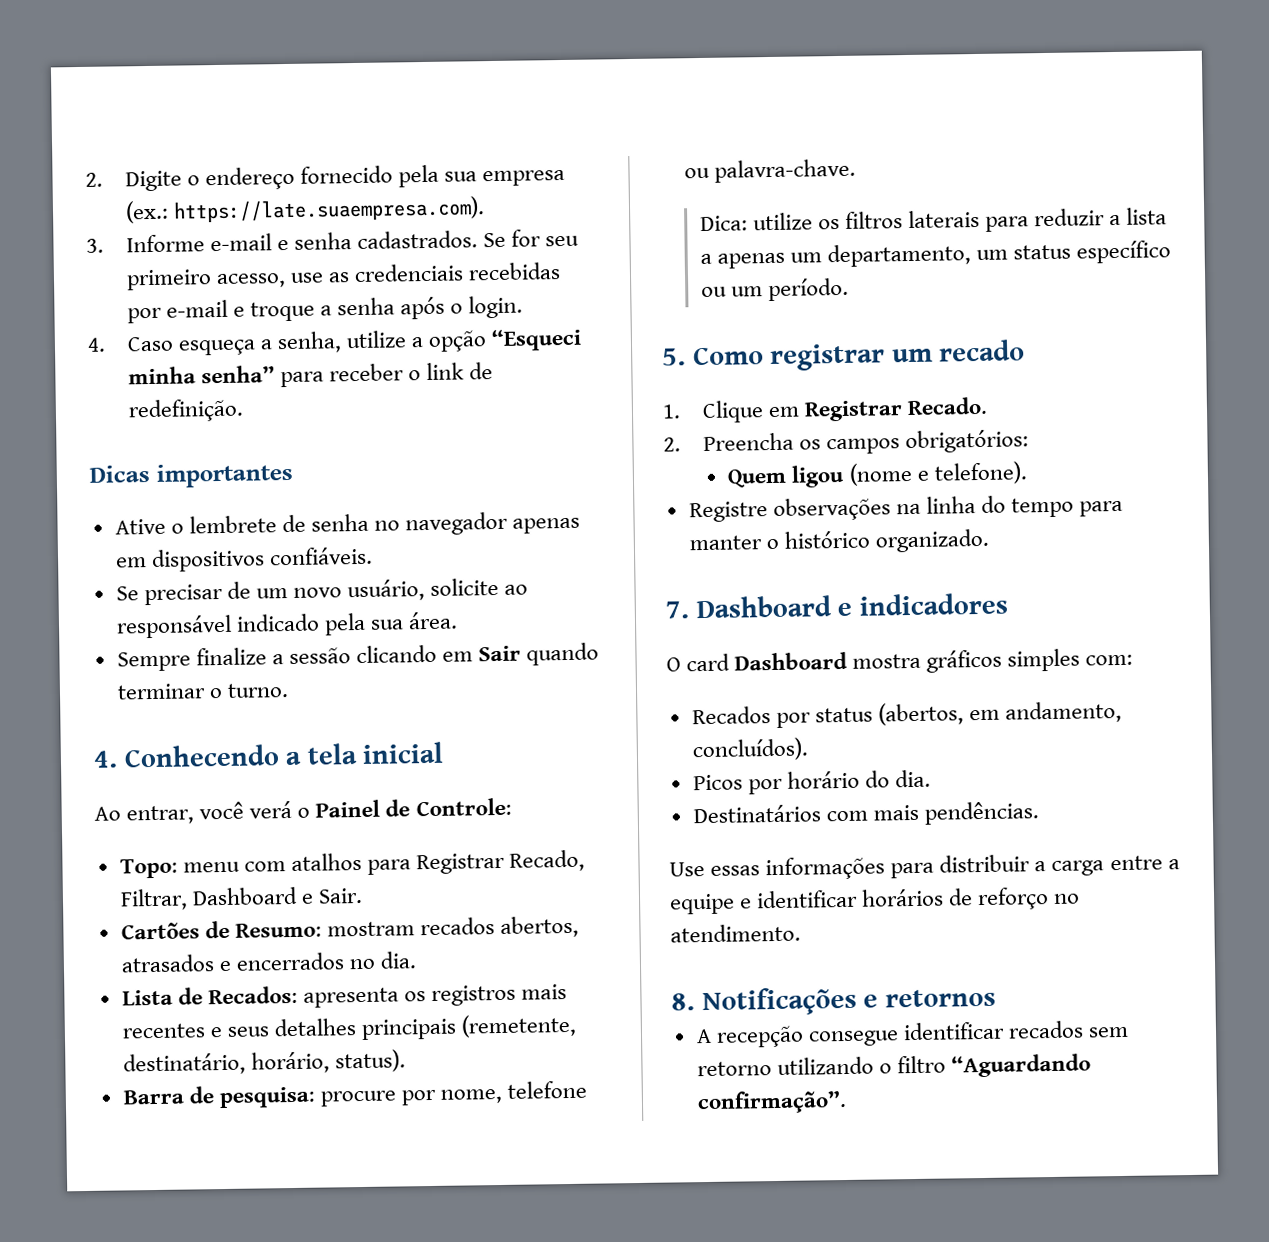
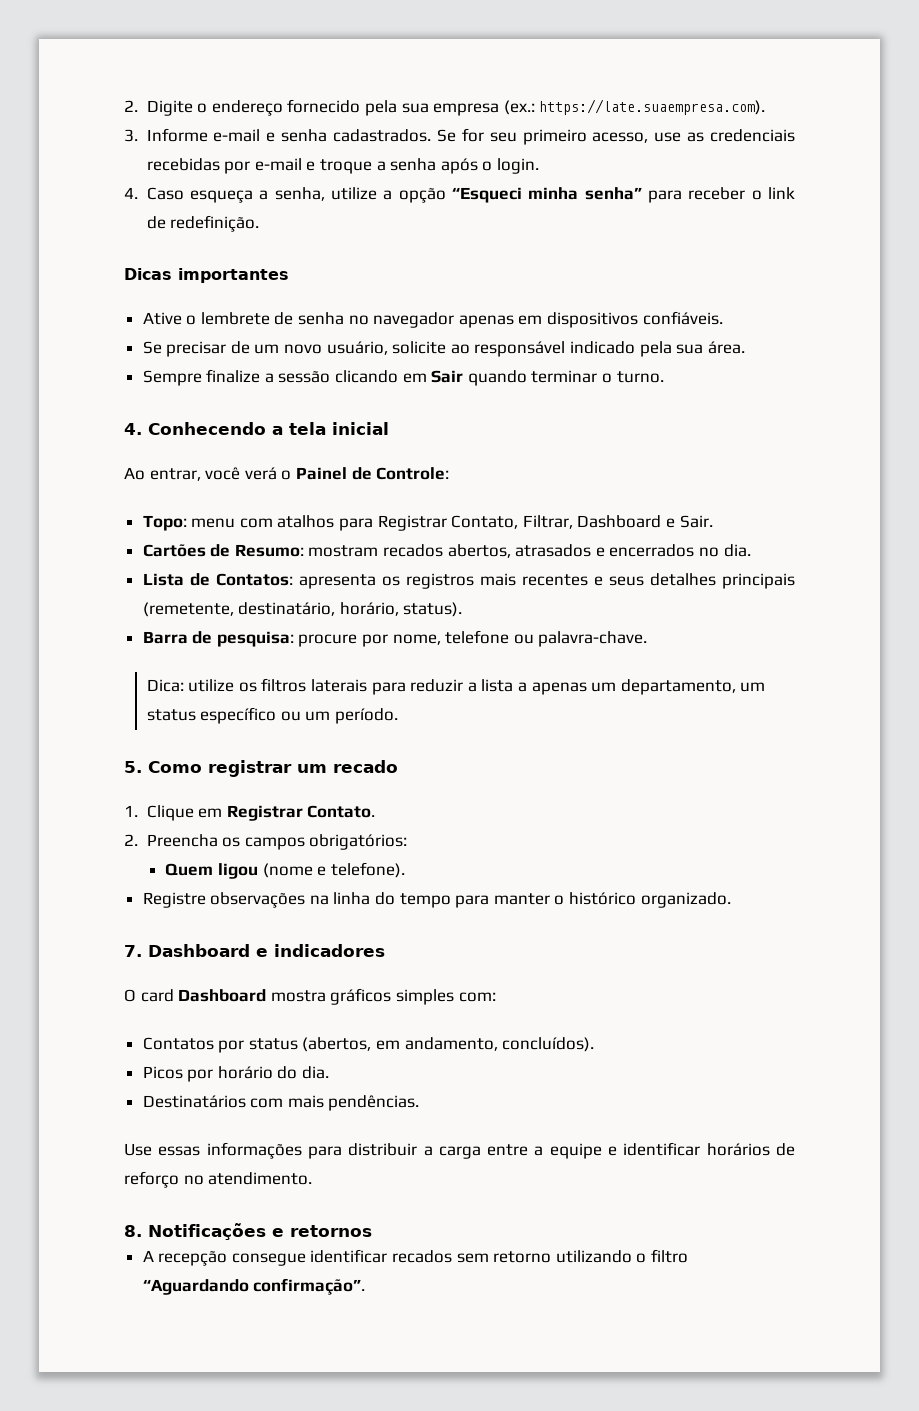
- Topo: menu com atalhos para Registrar Recado, Filtrar, Dashboard e Sair.
+ Topo: menu com atalhos para Registrar Contato, Filtrar, Dashboard e Sair.
- Lista de Recados: apresenta os registros mais recentes e seus detalhes principais (remetente, destinatário, horário, status).
+ Lista de Contatos: apresenta os registros mais recentes e seus detalhes principais (remetente, destinatário, horário, status).
- 1. Clique em Registrar Recado.
+ 1. Clique em Registrar Contato.
- Recados por status (abertos, em andamento, concluídos).
+ Contatos por status (abertos, em andamento, concluídos).

